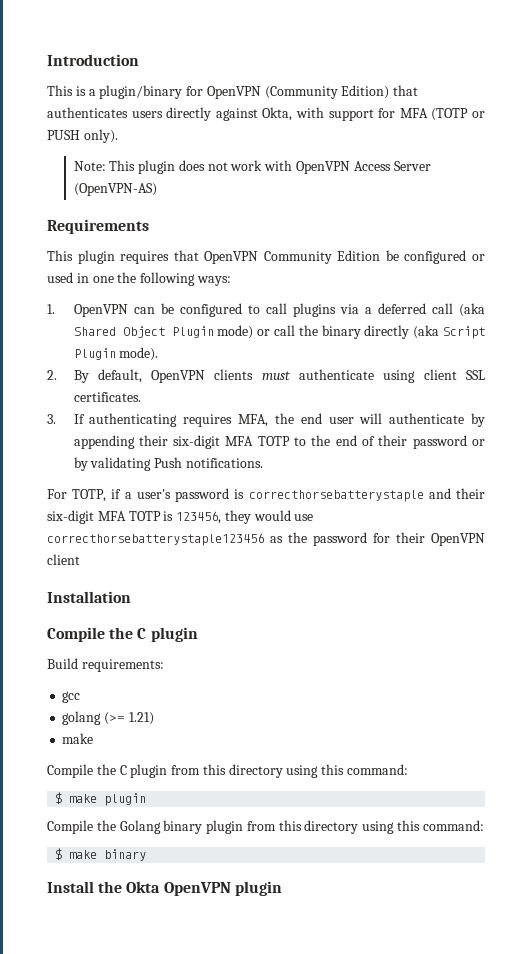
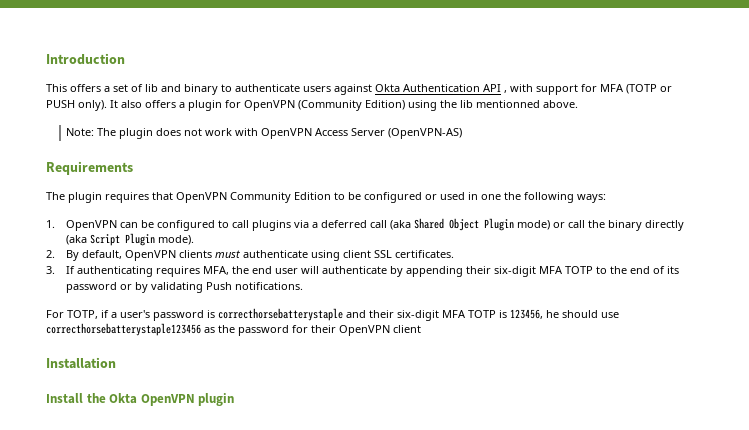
- This is a plugin/binary for OpenVPN (Community Edition) that authenticates users directly against Okta, with support for MFA (TOTP or PUSH only).
+ This offers a set of lib and binary to authenticate users against Okta Authentication API , with support for MFA (TOTP or PUSH only). It also offers a plugin for OpenVPN (Community Edition) using the lib mentionned above.
- Note: This plugin does not work with OpenVPN Access Server (OpenVPN-AS)
+ Note: The plugin does not work with OpenVPN Access Server (OpenVPN-AS)
- This plugin requires that OpenVPN Community Edition be configured or used in one the following ways:
+ The plugin requires that OpenVPN Community Edition to be configured or used in one the following ways:
- 3. If authenticating requires MFA, the end user will authenticate by appending their six-digit MFA TOTP to the end of their password or by validating Push notifications.
+ 3. If authenticating requires MFA, the end user will authenticate by appending their six-digit MFA TOTP to the end of its password or by validating Push notifications.
- For TOTP, if a user's password is correcthorsebatterystaple and their six-digit MFA TOTP is 123456, they would use correcthorsebatterystaple123456 as the password for their OpenVPN client
+ For TOTP, if a user's password is correcthorsebatterystaple and their six-digit MFA TOTP is 123456, he should use correcthorsebatterystaple123456 as the password for their OpenVPN client
  Installation
- Compile the C plugin
- Build requirements:
- gcc
- golang (>= 1.21)
- make
- Compile the C plugin from this directory using this command:
- $ make plugin
- Compile the Golang binary plugin from this directory using this command:
- $ make binary

